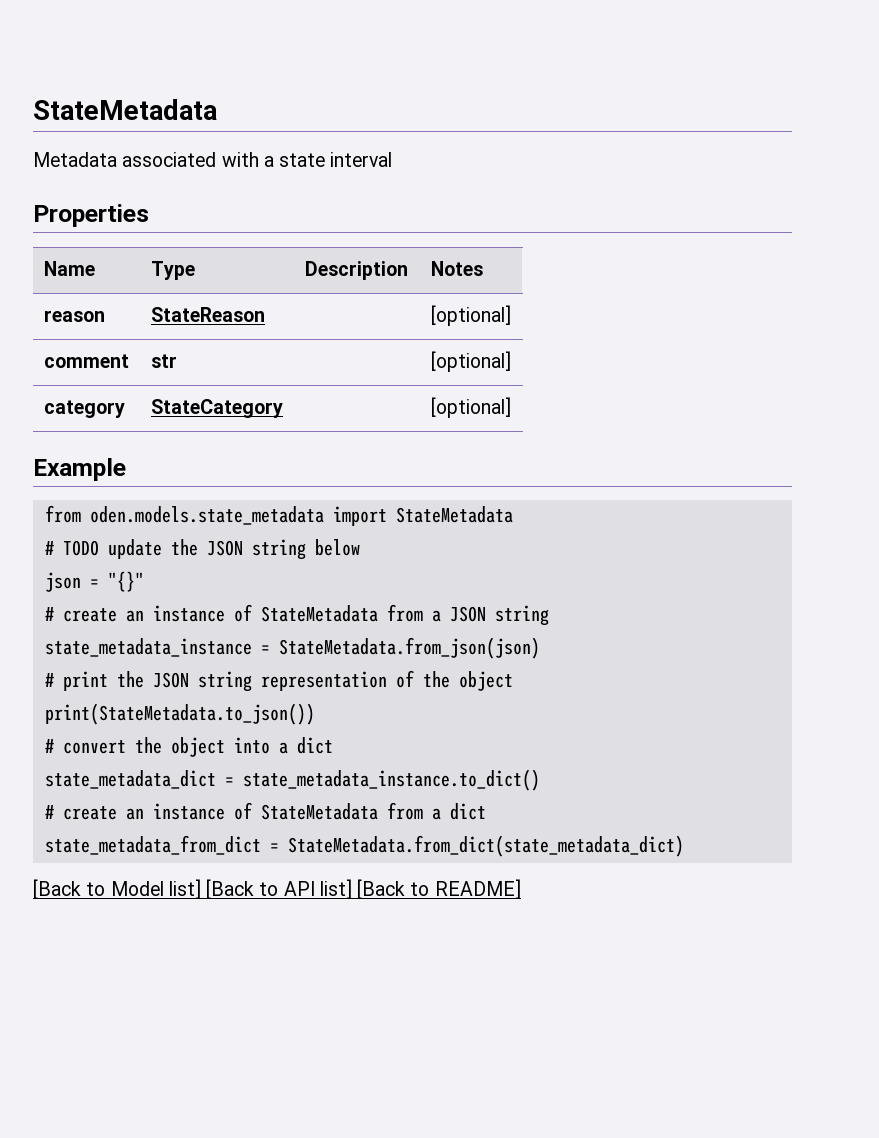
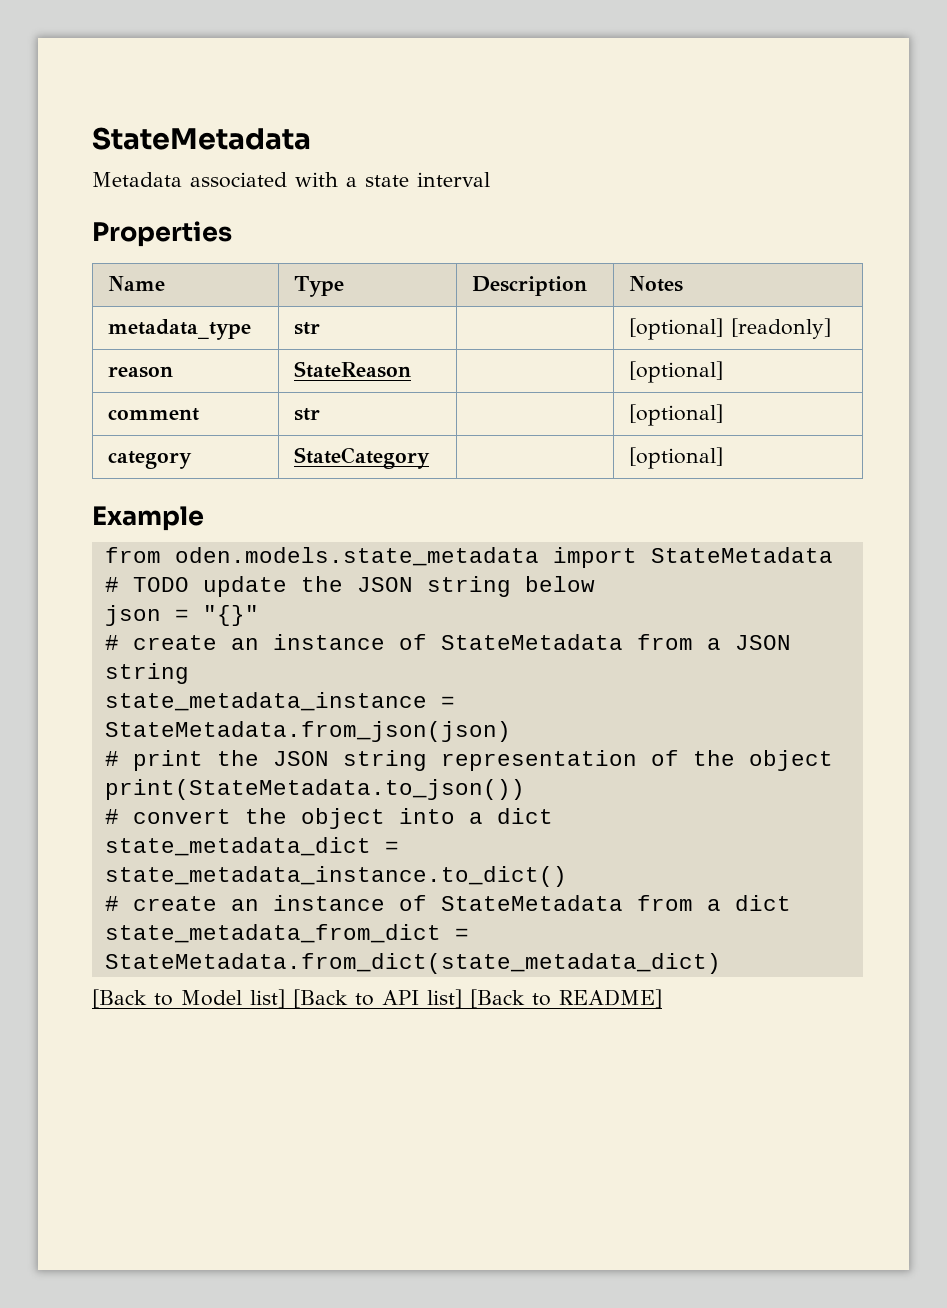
+ metadata_type | str | | [optional] [readonly]

